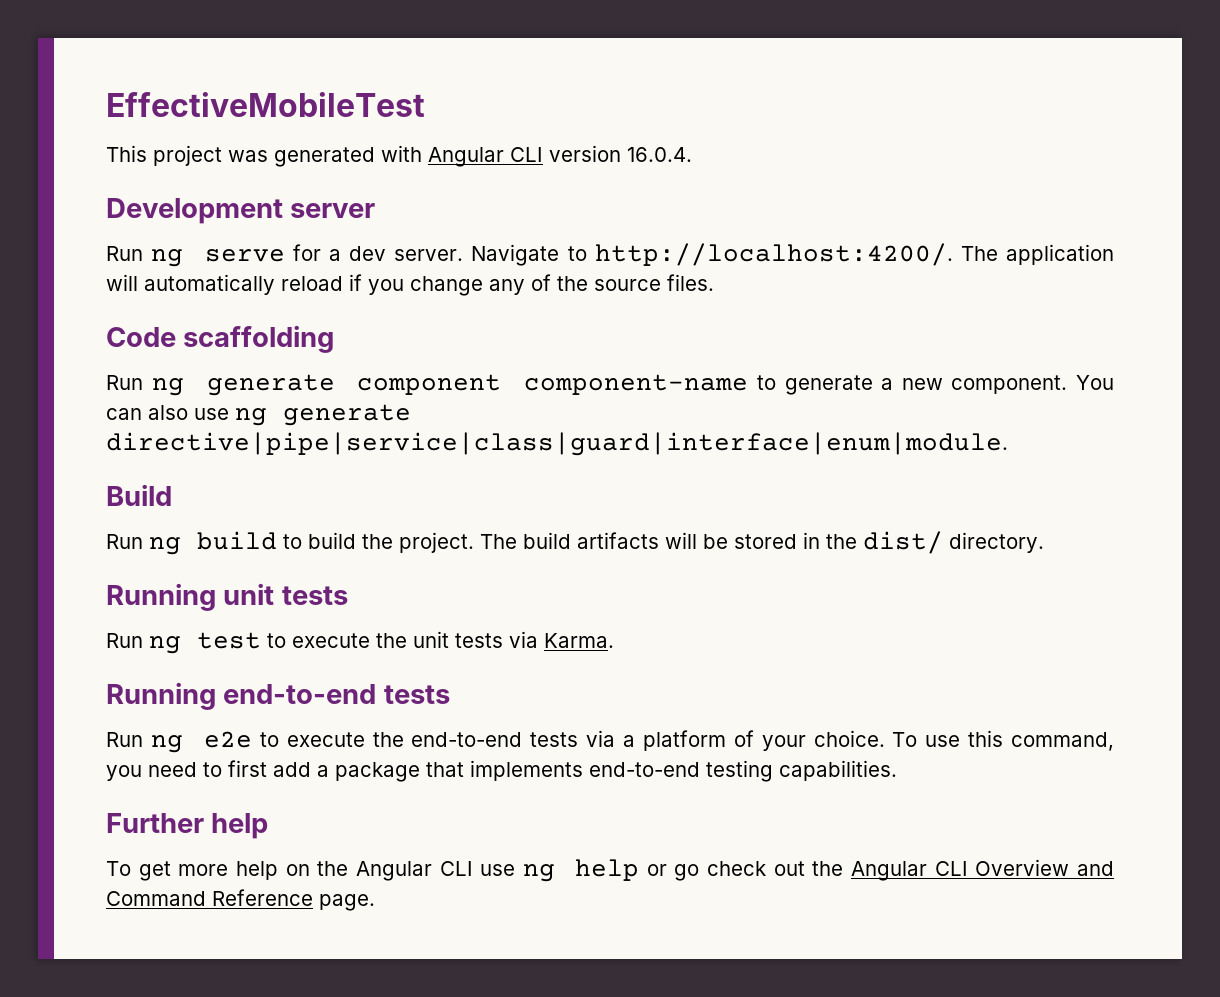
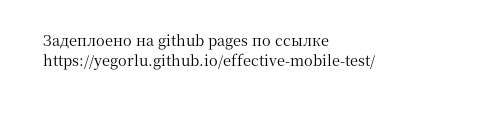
- EffectiveMobileTest
- This project was generated with Angular CLI version 16.0.4.
- Development server
- Run ng serve for a dev server. Navigate to http://localhost:4200/. The application will automatically reload if you change any of the source files.
- Code scaffolding
- Run ng generate component component-name to generate a new component. You can also use ng generate directive|pipe|service|class|guard|interface|enum|module.
- Build
- Run ng build to build the project. The build artifacts will be stored in the dist/ directory.
- Running unit tests
- Run ng test to execute the unit tests via Karma.
- Running end-to-end tests
- Run ng e2e to execute the end-to-end tests via a platform of your choice. To use this command, you need to first add a package that implements end-to-end testing capabilities.
- Further help
- To get more help on the Angular CLI use ng help or go check out the Angular CLI Overview and Command Reference page.
+ Задеплоено на github pages по ссылке https://yegorlu.github.io/effective-mobile-test/

